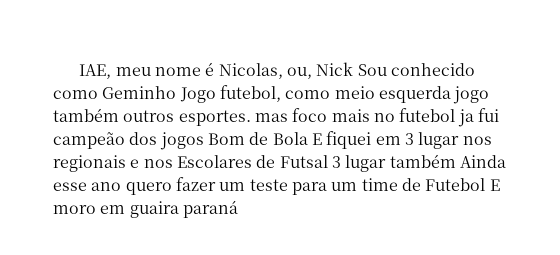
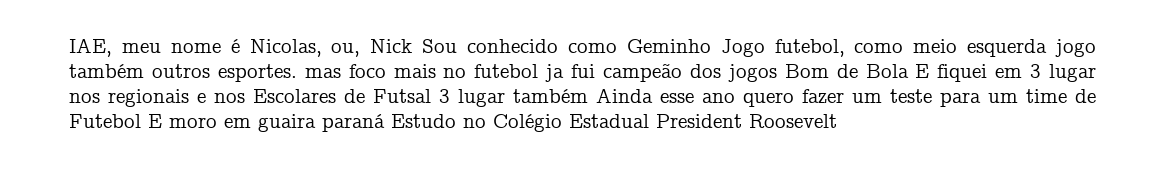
- IAE, meu nome é Nicolas, ou, Nick Sou conhecido como Geminho Jogo futebol, como meio esquerda jogo também outros esportes. mas foco mais no futebol ja fui campeão dos jogos Bom de Bola E fiquei em 3 lugar nos regionais e nos Escolares de Futsal 3 lugar também Ainda esse ano quero fazer um teste para um time de Futebol E moro em guaira paraná
+ IAE, meu nome é Nicolas, ou, Nick Sou conhecido como Geminho Jogo futebol, como meio esquerda jogo também outros esportes. mas foco mais no futebol ja fui campeão dos jogos Bom de Bola E fiquei em 3 lugar nos regionais e nos Escolares de Futsal 3 lugar também Ainda esse ano quero fazer um teste para um time de Futebol E moro em guaira paraná Estudo no Colégio Estadual President Roosevelt

